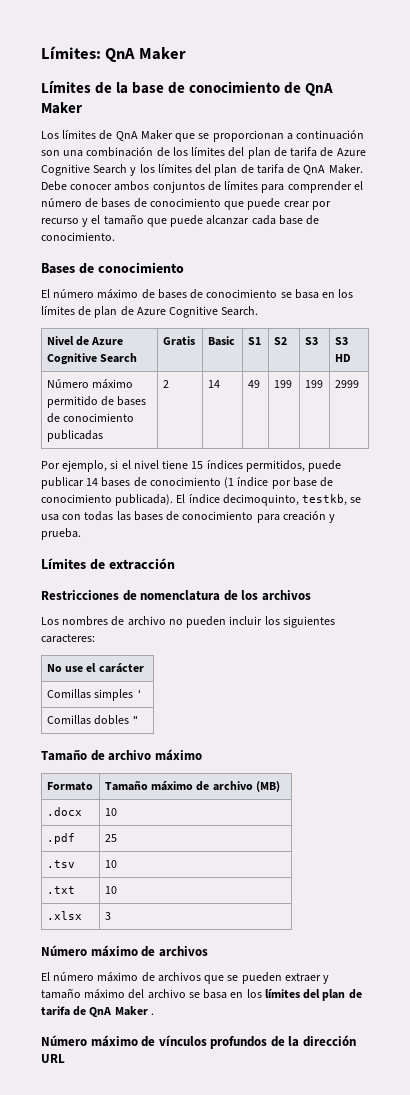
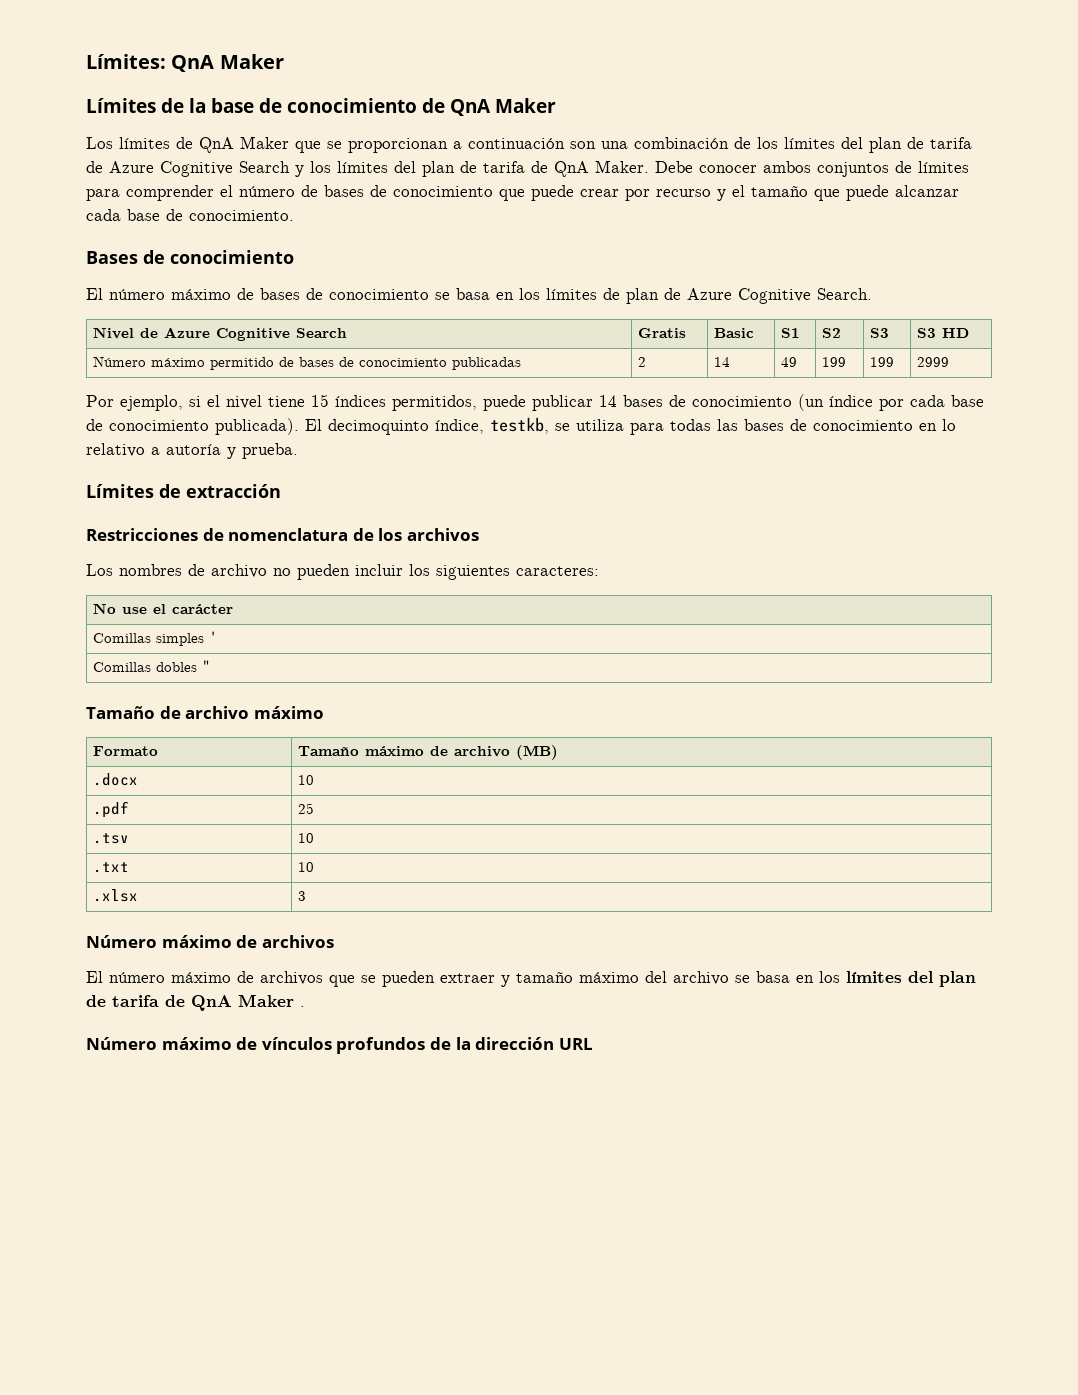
- Por ejemplo, si el nivel tiene 15 índices permitidos, puede publicar 14 bases de conocimiento (1 índice por base de conocimiento publicada).
+ Por ejemplo, si el nivel tiene 15 índices permitidos, puede publicar 14 bases de conocimiento (un índice por cada base de conocimiento publicada).
- El índice decimoquinto, testkb, se usa con todas las bases de conocimiento para creación y prueba.
+ El decimoquinto índice, testkb, se utiliza para todas las bases de conocimiento en lo relativo a autoría y prueba.

